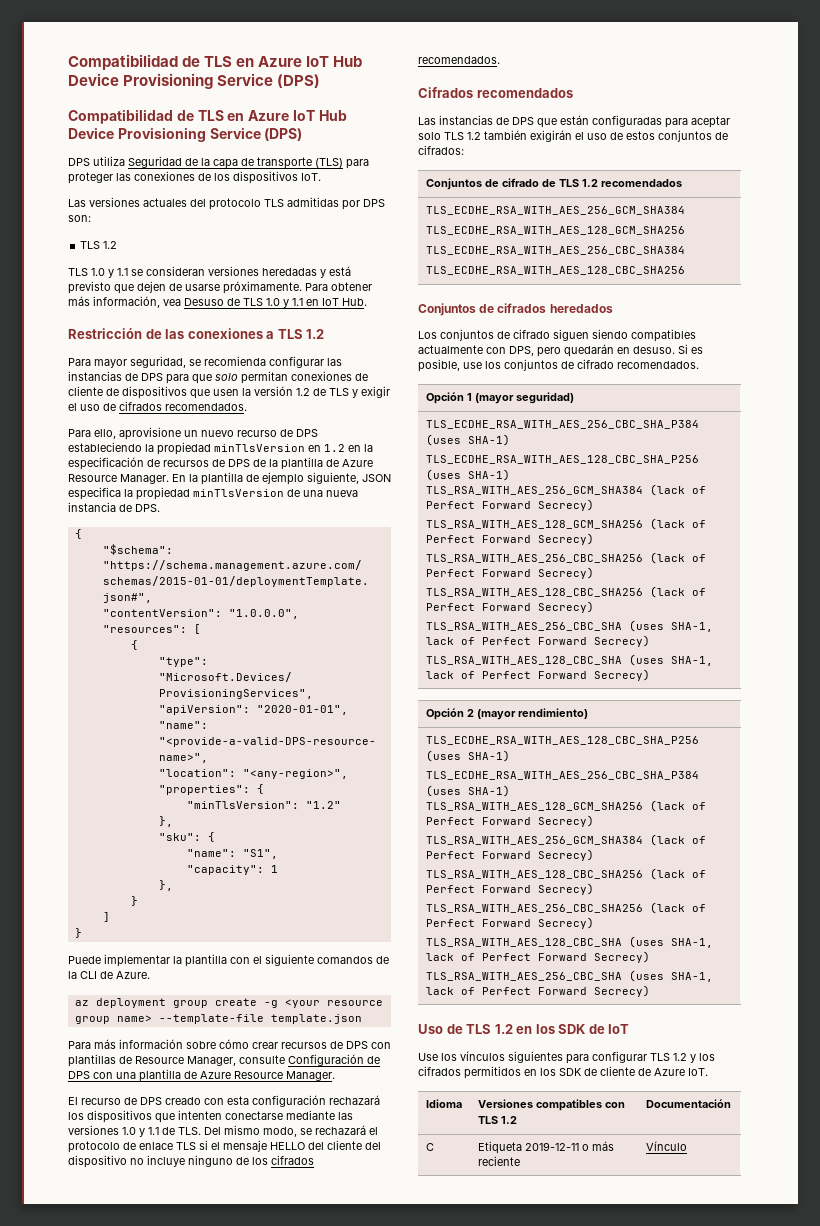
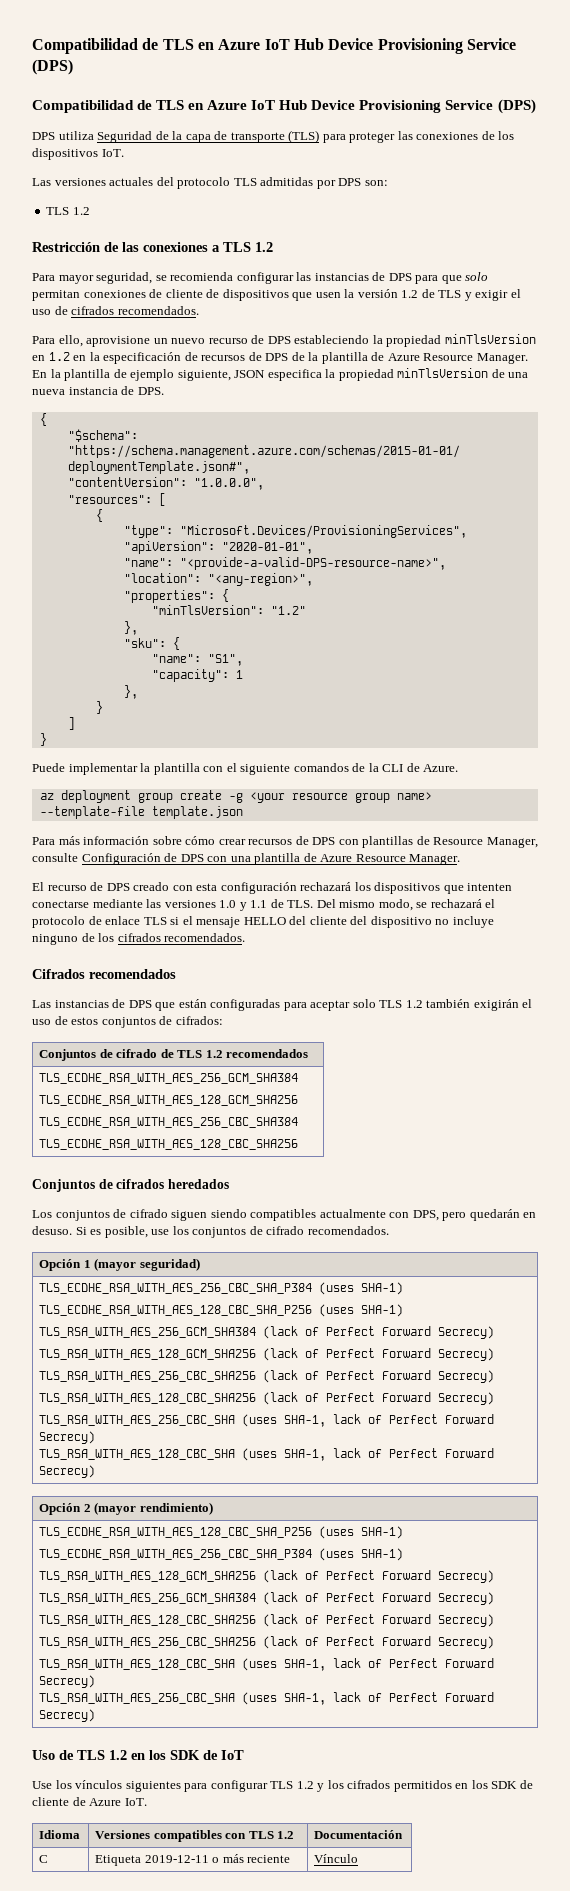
- TLS 1.0 y 1.1 se consideran versiones heredadas y está previsto que dejen de usarse próximamente. Para obtener más información, vea Desuso de TLS 1.0 y 1.1 en IoT Hub.

